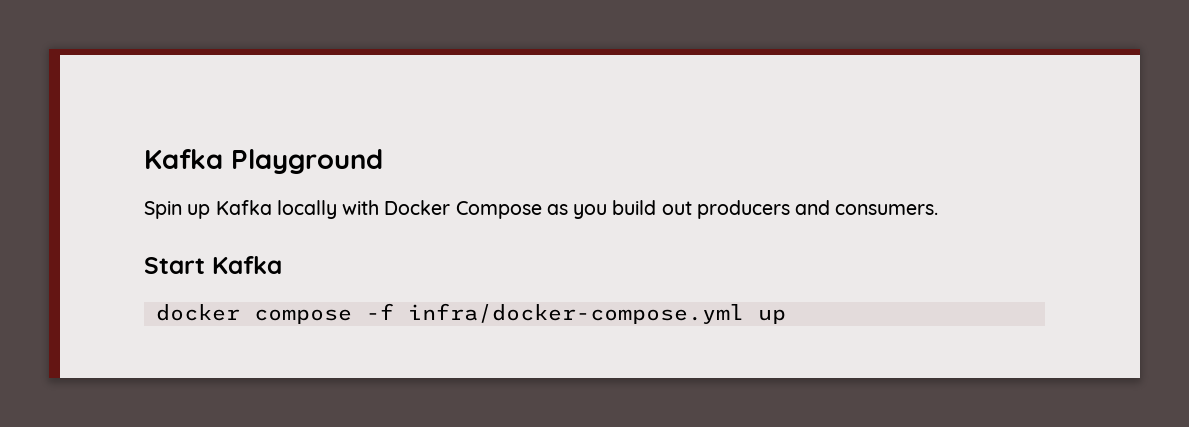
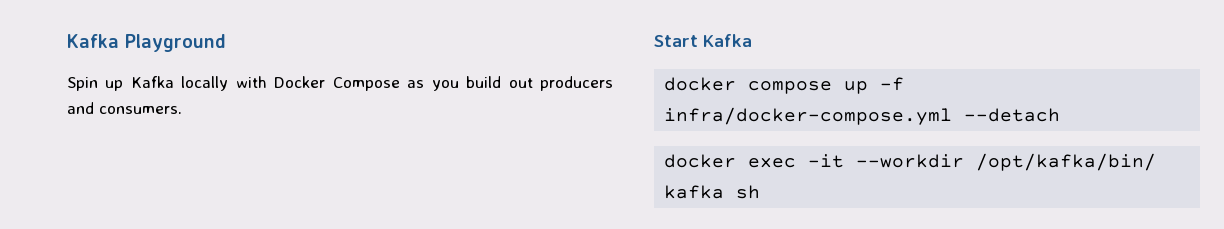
- docker compose -f infra/docker-compose.yml up
+ docker compose up -f infra/docker-compose.yml --detach
+ docker exec -it --workdir /opt/kafka/bin/ kafka sh

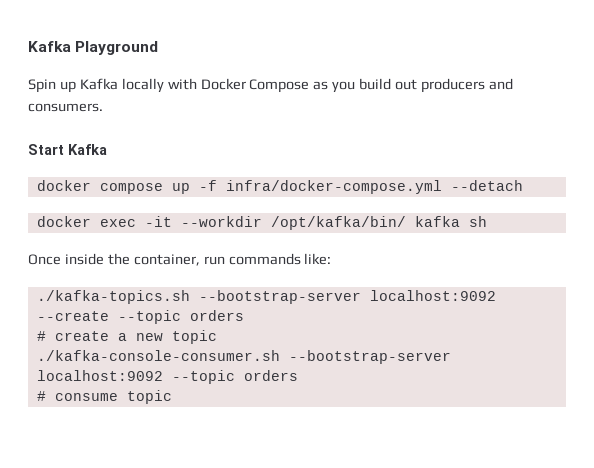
+ Once inside the container, run commands like:
+ ./kafka-topics.sh --bootstrap-server localhost:9092 --create --topic orders
+ # create a new topic
+ ./kafka-console-consumer.sh --bootstrap-server localhost:9092 --topic orders
+ # consume topic

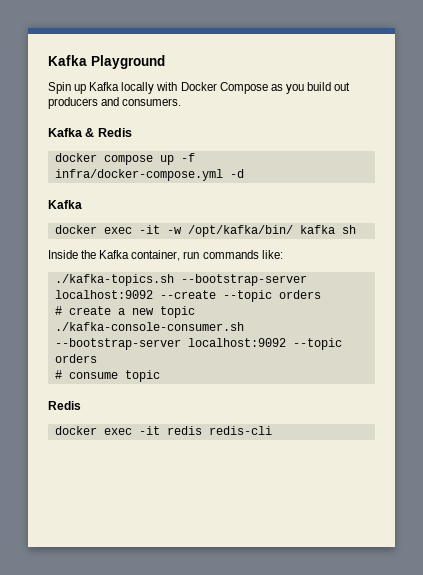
- Start Kafka
+ Kafka & Redis
- docker compose up -f infra/docker-compose.yml --detach
- docker exec -it --workdir /opt/kafka/bin/ kafka sh
+ docker compose up -f infra/docker-compose.yml -d
+ Kafka
+ docker exec -it -w /opt/kafka/bin/ kafka sh
- Once inside the container, run commands like:
+ Inside the Kafka container, run commands like:
  # consume topic
+ Redis
+ docker exec -it redis redis-cli

